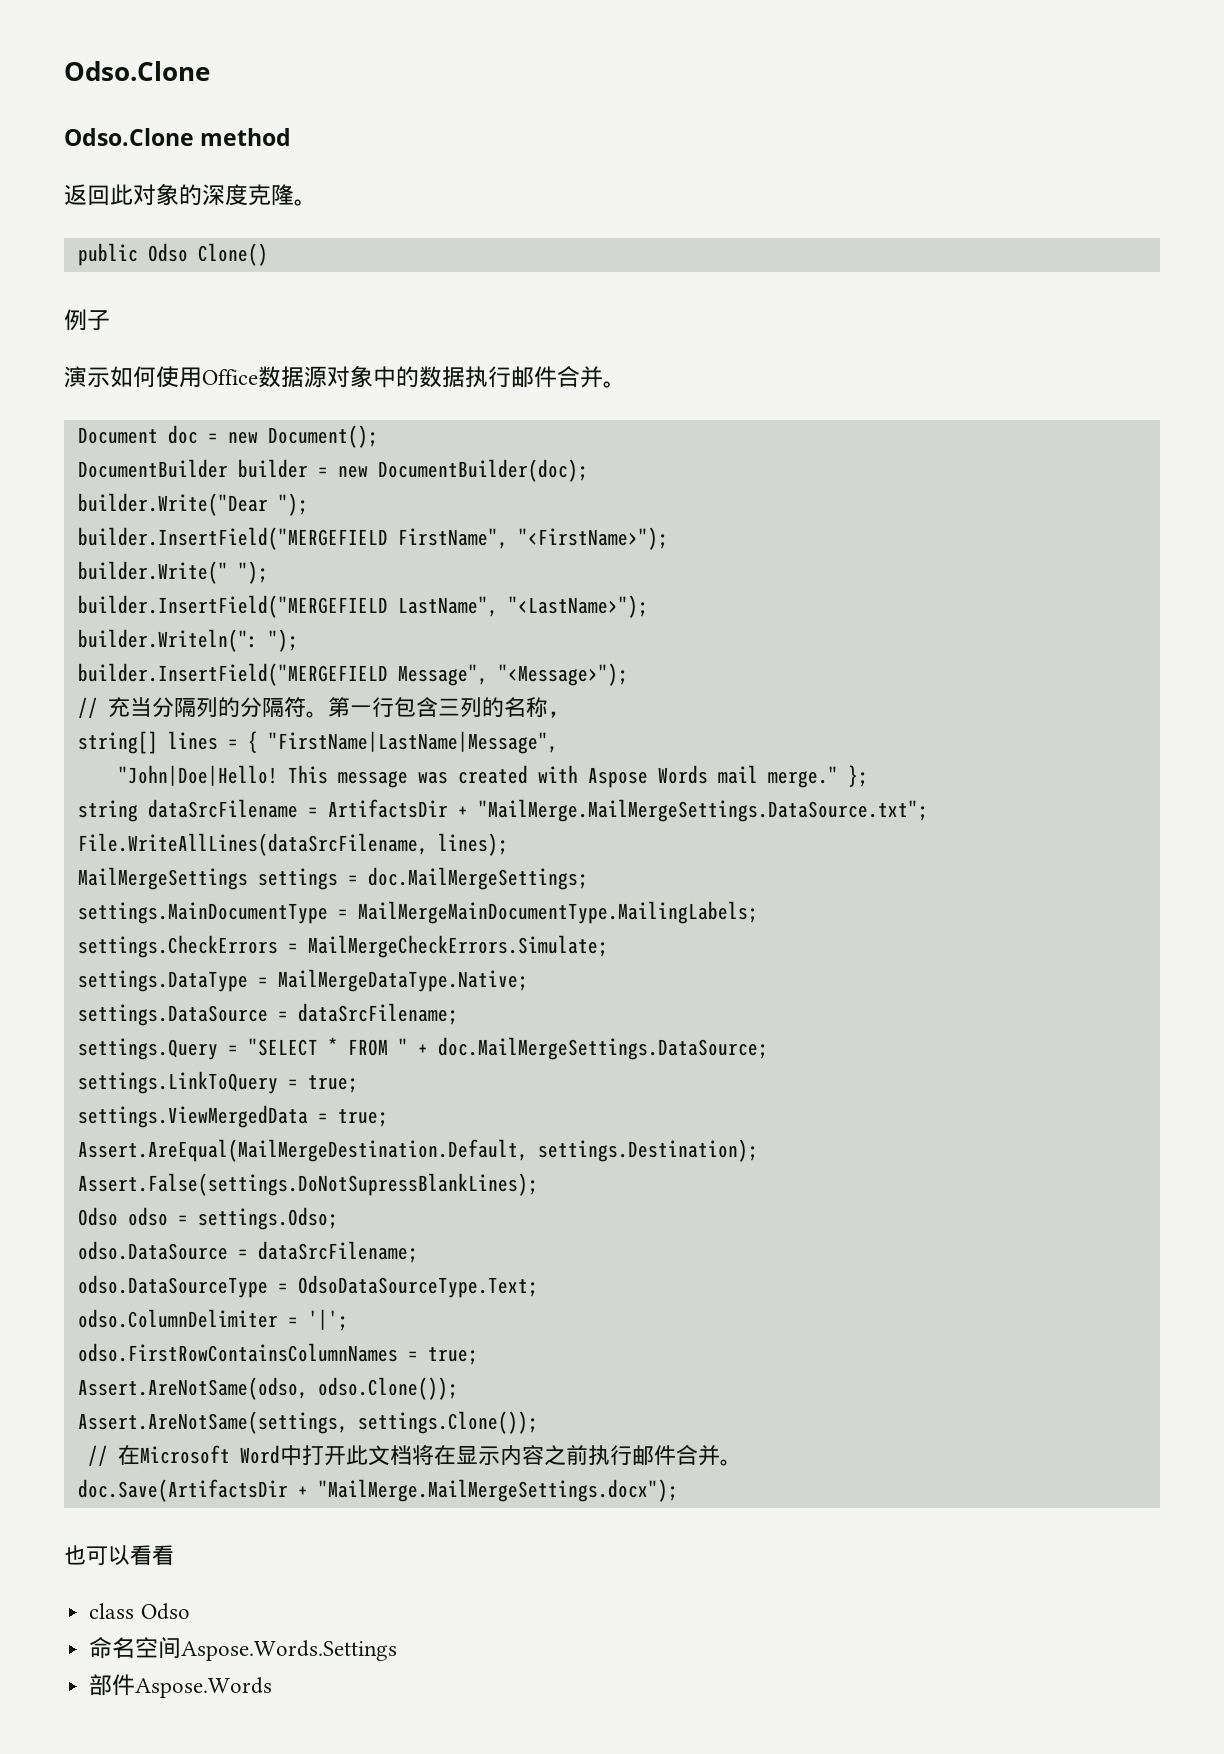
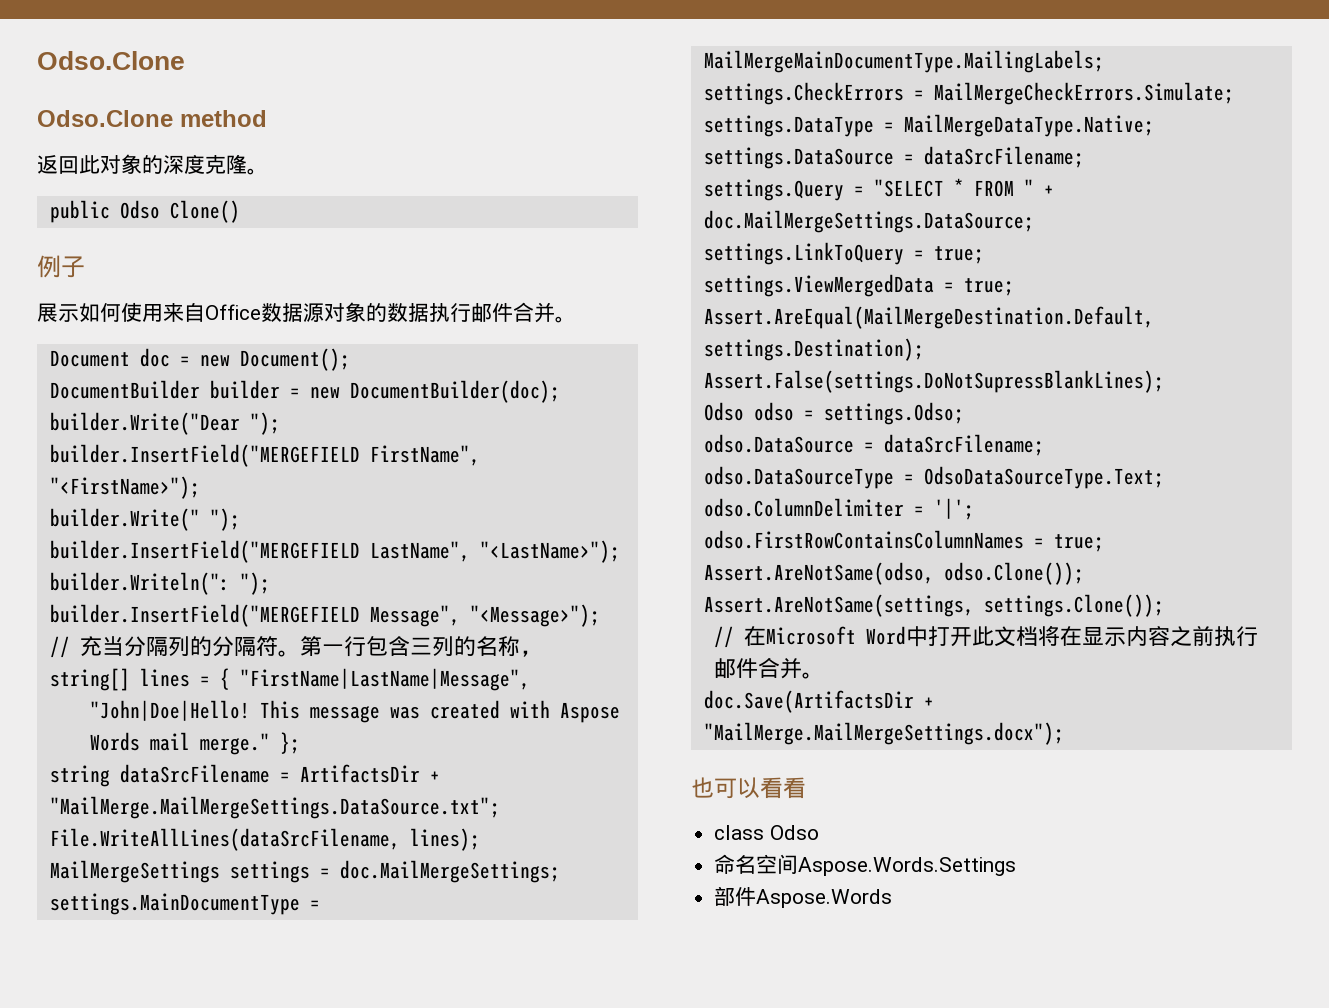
- 演示如何使用Office数据源对象中的数据执行邮件合并。
+ 展示如何使用来自Office数据源对象的数据执行邮件合并。

